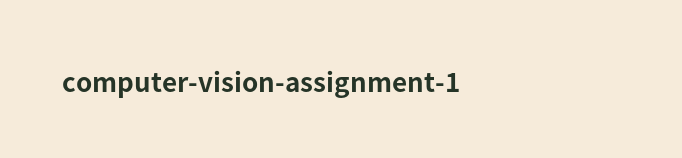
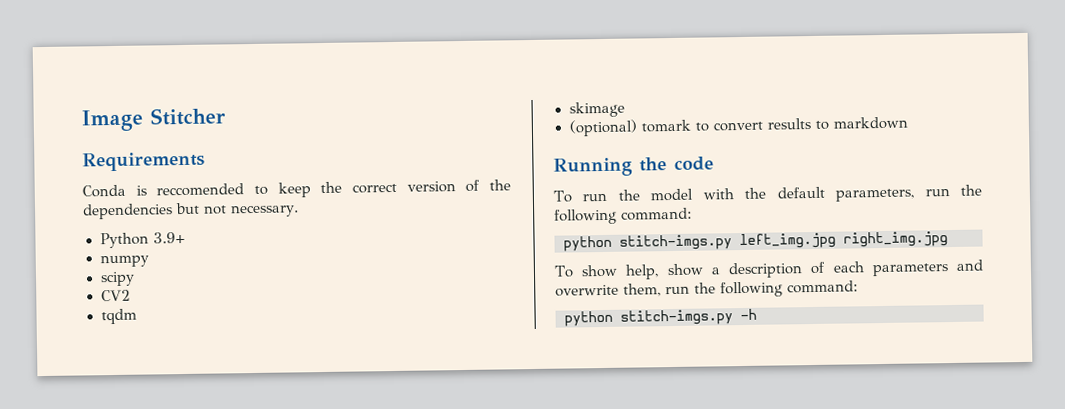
- computer-vision-assignment-1
+ Image Stitcher
+ Requirements
+ Conda is reccomended to keep the correct version of the dependencies but not necessary.
+ Python 3.9+
+ numpy
+ scipy
+ CV2
+ tqdm
+ skimage
+ (optional) tomark to convert results to markdown
+ Running the code
+ To run the model with the default parameters, run the following command:
+ python stitch-imgs.py left_img.jpg right_img.jpg
+ To show help, show a description of each parameters and overwrite them, run the following command:
+ python stitch-imgs.py -h

